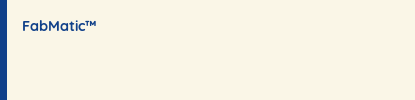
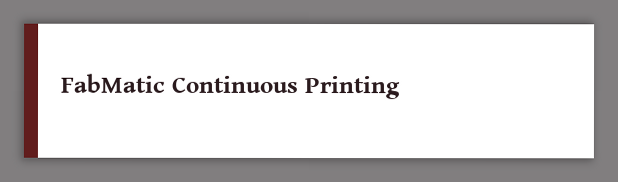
- FabMatic™
+ FabMatic Continuous Printing

